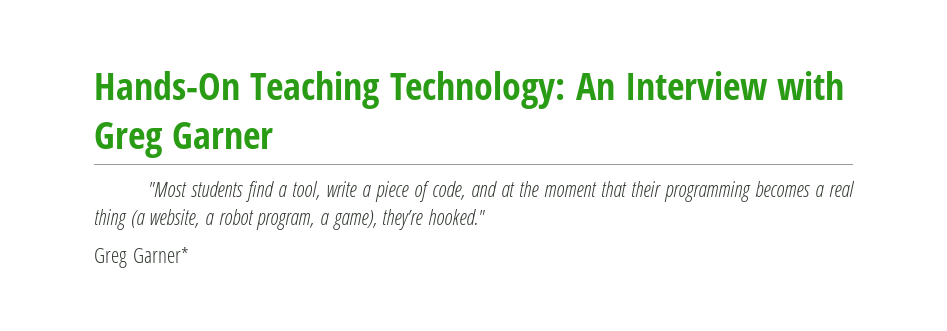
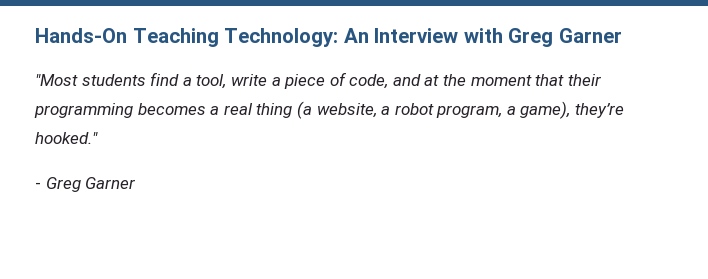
- Greg Garner*
+ - Greg Garner

